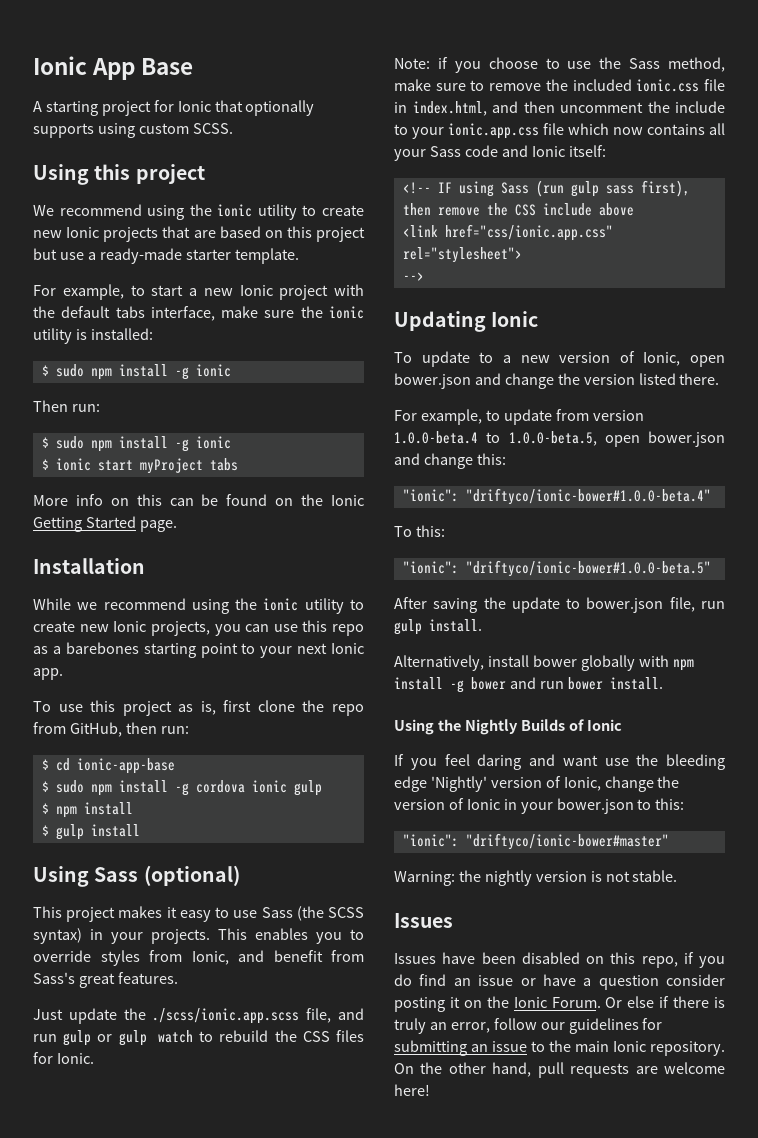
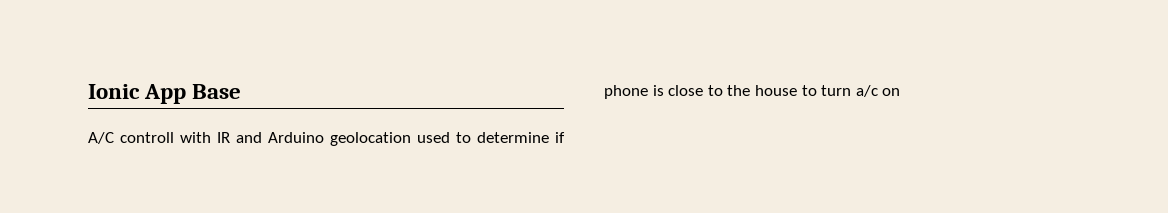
- A starting project for Ionic that optionally supports using custom SCSS.
- Using this project
- We recommend using the ionic utility to create new Ionic projects that are based on this project but use a ready-made starter template.
- For example, to start a new Ionic project with the default tabs interface, make sure the ionic utility is installed:
- $ sudo npm install -g ionic
- Then run:
- $ sudo npm install -g ionic
- $ ionic start myProject tabs
- More info on this can be found on the Ionic Getting Started page.
- Installation
- While we recommend using the ionic utility to create new Ionic projects, you can use this repo as a barebones starting point to your next Ionic app.
- To use this project as is, first clone the repo from GitHub, then run:
- $ cd ionic-app-base
- $ sudo npm install -g cordova ionic gulp
- $ npm install
- $ gulp install
- Using Sass (optional)
- This project makes it easy to use Sass (the SCSS syntax) in your projects. This enables you to override styles from Ionic, and benefit from Sass's great features.
- Just update the ./scss/ionic.app.scss file, and run gulp or gulp watch to rebuild the CSS files for Ionic.
- Note: if you choose to use the Sass method, make sure to remove the included ionic.css file in index.html, and then uncomment the include to your ionic.app.css file which now contains all your Sass code and Ionic itself:
- <!-- IF using Sass (run gulp sass first), then remove the CSS include above
- <link href="css/ionic.app.css" rel="stylesheet">
- -->
- Updating Ionic
- To update to a new version of Ionic, open bower.json and change the version listed there.
- For example, to update from version 1.0.0-beta.4 to 1.0.0-beta.5, open bower.json and change this:
- "ionic": "driftyco/ionic-bower#1.0.0-beta.4"
- To this:
- "ionic": "driftyco/ionic-bower#1.0.0-beta.5"
- After saving the update to bower.json file, run gulp install.
- Alternatively, install bower globally with npm install -g bower and run bower install.
- Using the Nightly Builds of Ionic
- If you feel daring and want use the bleeding edge 'Nightly' version of Ionic, change the version of Ionic in your bower.json to this:
- "ionic": "driftyco/ionic-bower#master"
- Warning: the nightly version is not stable.
- Issues
- Issues have been disabled on this repo, if you do find an issue or have a question consider posting it on the Ionic Forum. Or else if there is truly an error, follow our guidelines for submitting an issue to the main Ionic repository. On the other hand, pull requests are welcome here!
+ A/C controll with IR and Arduino geolocation used to determine if phone is close to the house to turn a/c on

